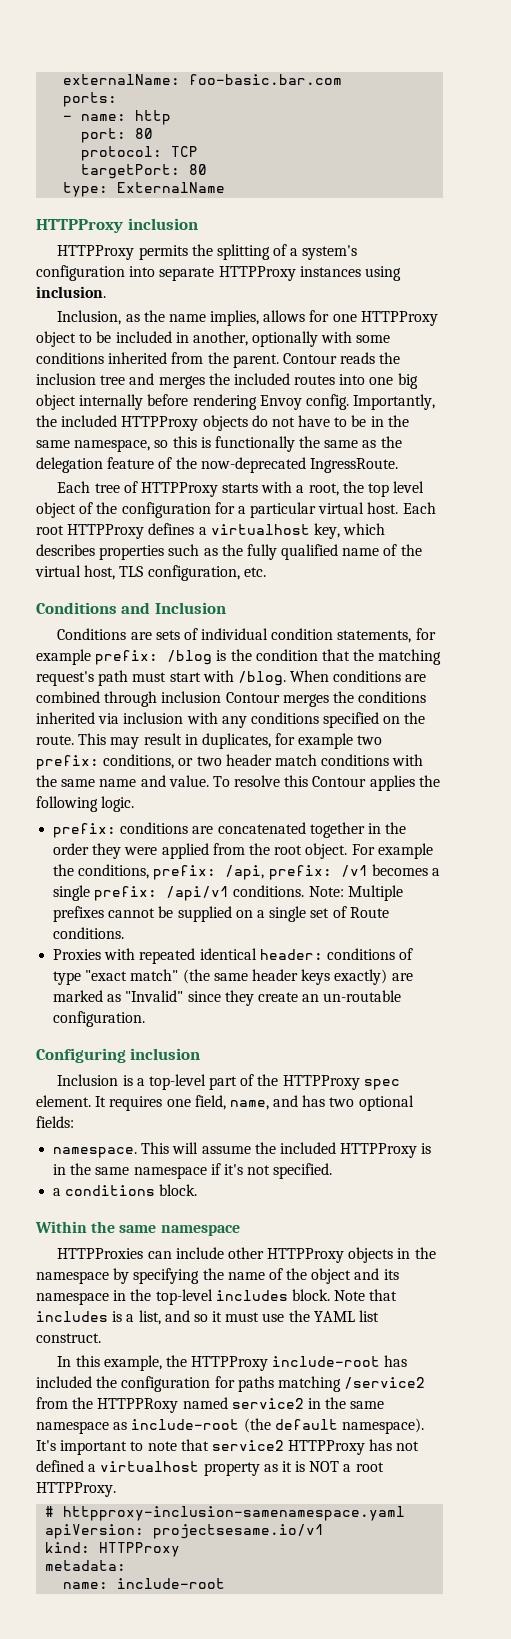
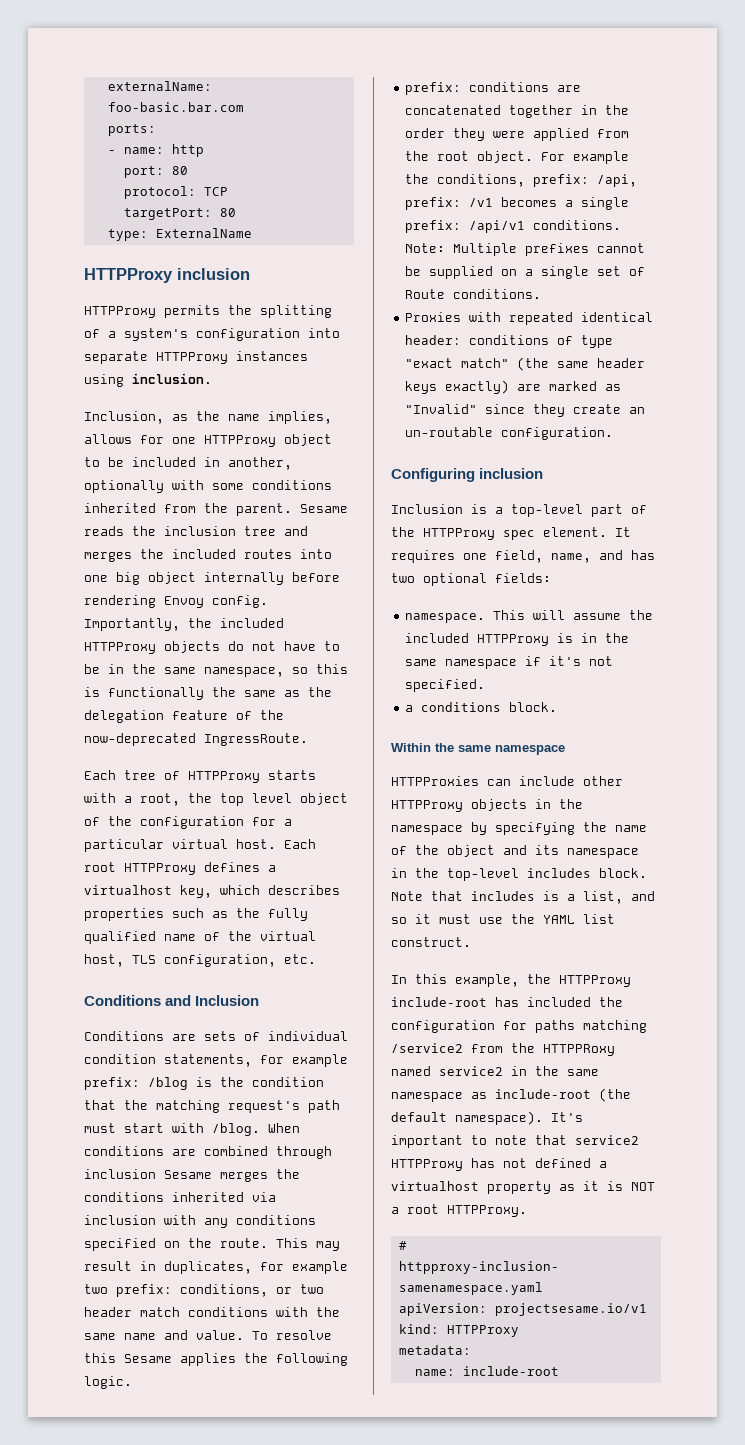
- Contour reads the inclusion tree and merges the included routes into one big object internally before rendering Envoy config.
+ Sesame reads the inclusion tree and merges the included routes into one big object internally before rendering Envoy config.
- When conditions are combined through inclusion Contour merges the conditions inherited via inclusion with any conditions specified on the route.
+ When conditions are combined through inclusion Sesame merges the conditions inherited via inclusion with any conditions specified on the route.
- To resolve this Contour applies the following logic.
+ To resolve this Sesame applies the following logic.

